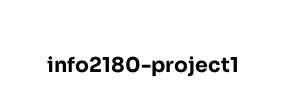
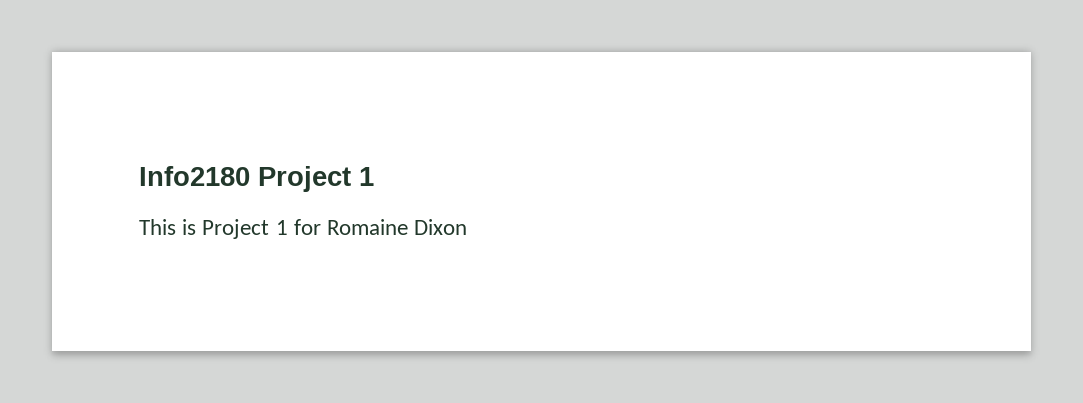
- info2180-project1
+ Info2180 Project 1
+ This is Project 1 for Romaine Dixon

